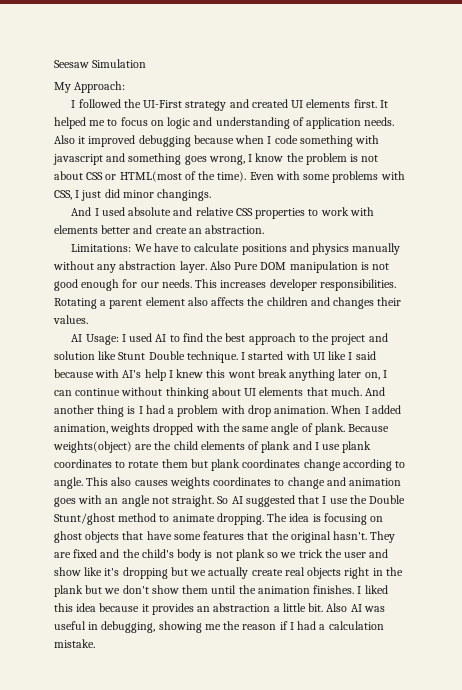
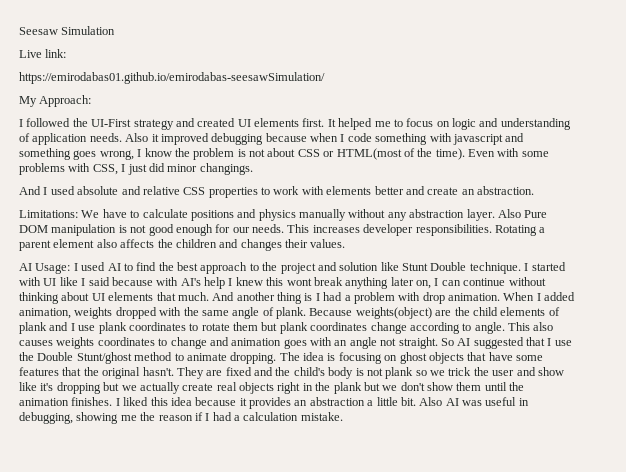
+ Live link:
+ https://emirodabas01.github.io/emirodabas-seesawSimulation/

